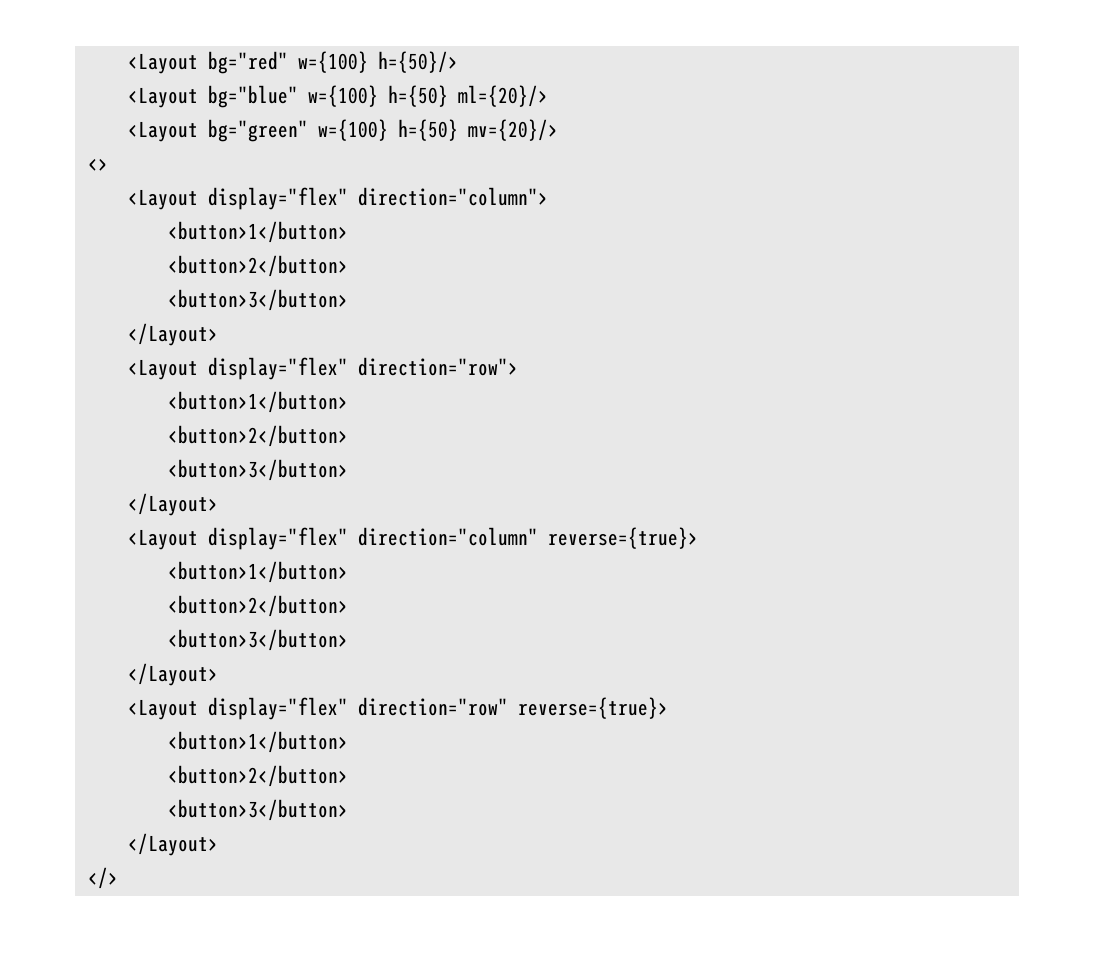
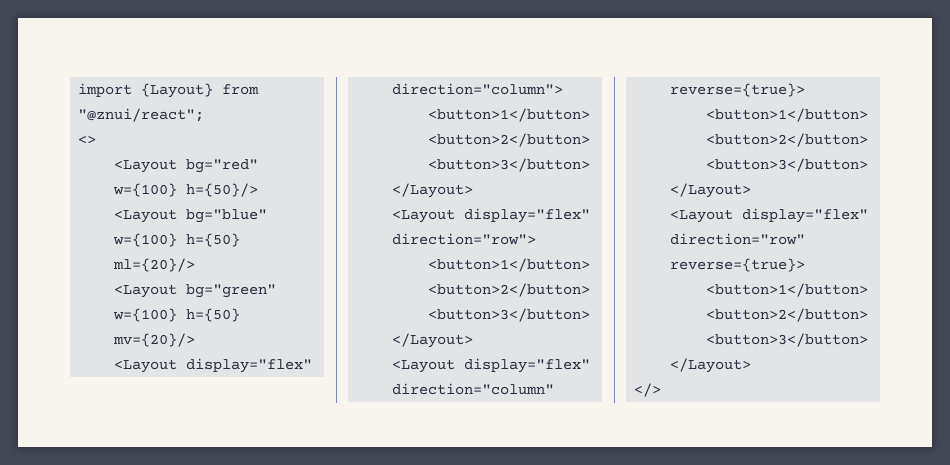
+ import {Layout} from "@znui/react";
+ <>
- <>

